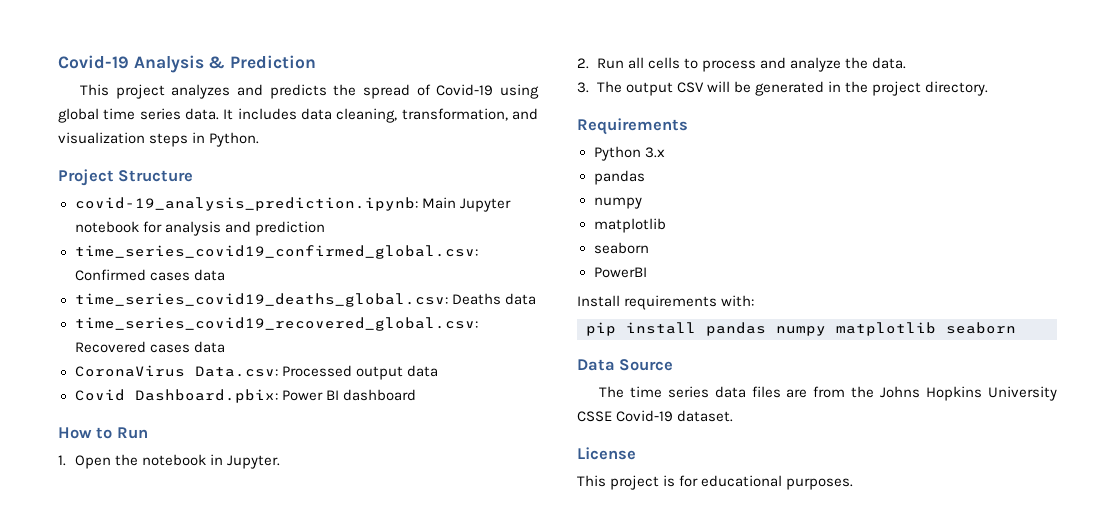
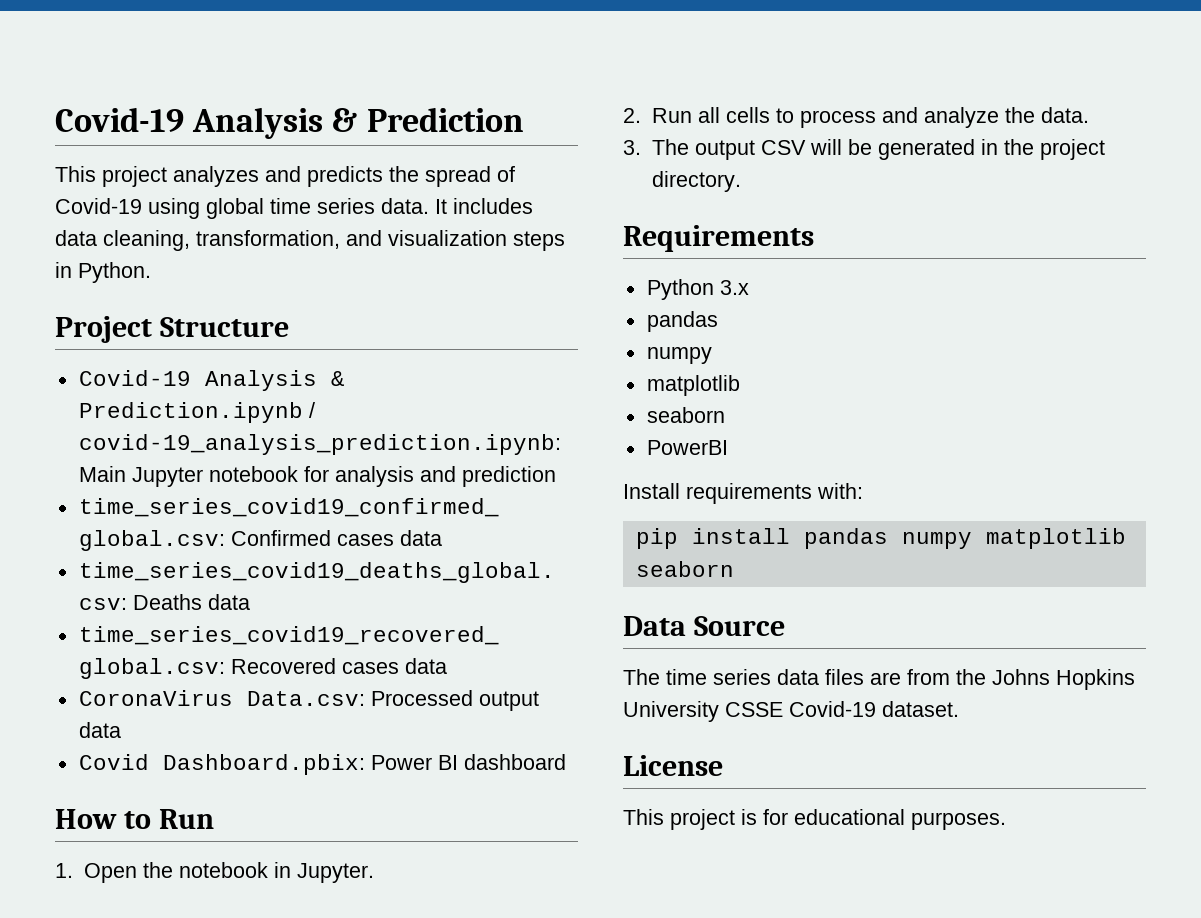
- covid-19_analysis_prediction.ipynb: Main Jupyter notebook for analysis and prediction
+ Covid-19 Analysis & Prediction.ipynb / covid-19_analysis_prediction.ipynb: Main Jupyter notebook for analysis and prediction

